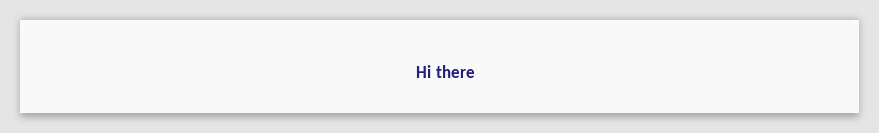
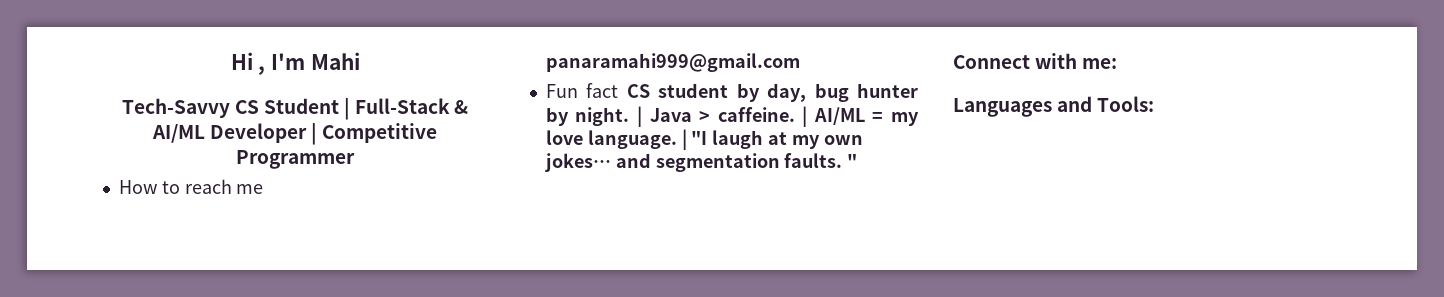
- Hi there
+ Hi , I'm Mahi
+ Tech-Savvy CS Student | Full-Stack & AI/ML Developer | Competitive Programmer
+ How to reach me panaramahi999@gmail.com
+ Fun fact CS student by day, bug hunter by night. | Java > caffeine. | AI/ML = my love language. | "I laugh at my own jokes… and segmentation faults. "
+ Connect with me:
+ Languages and Tools:

